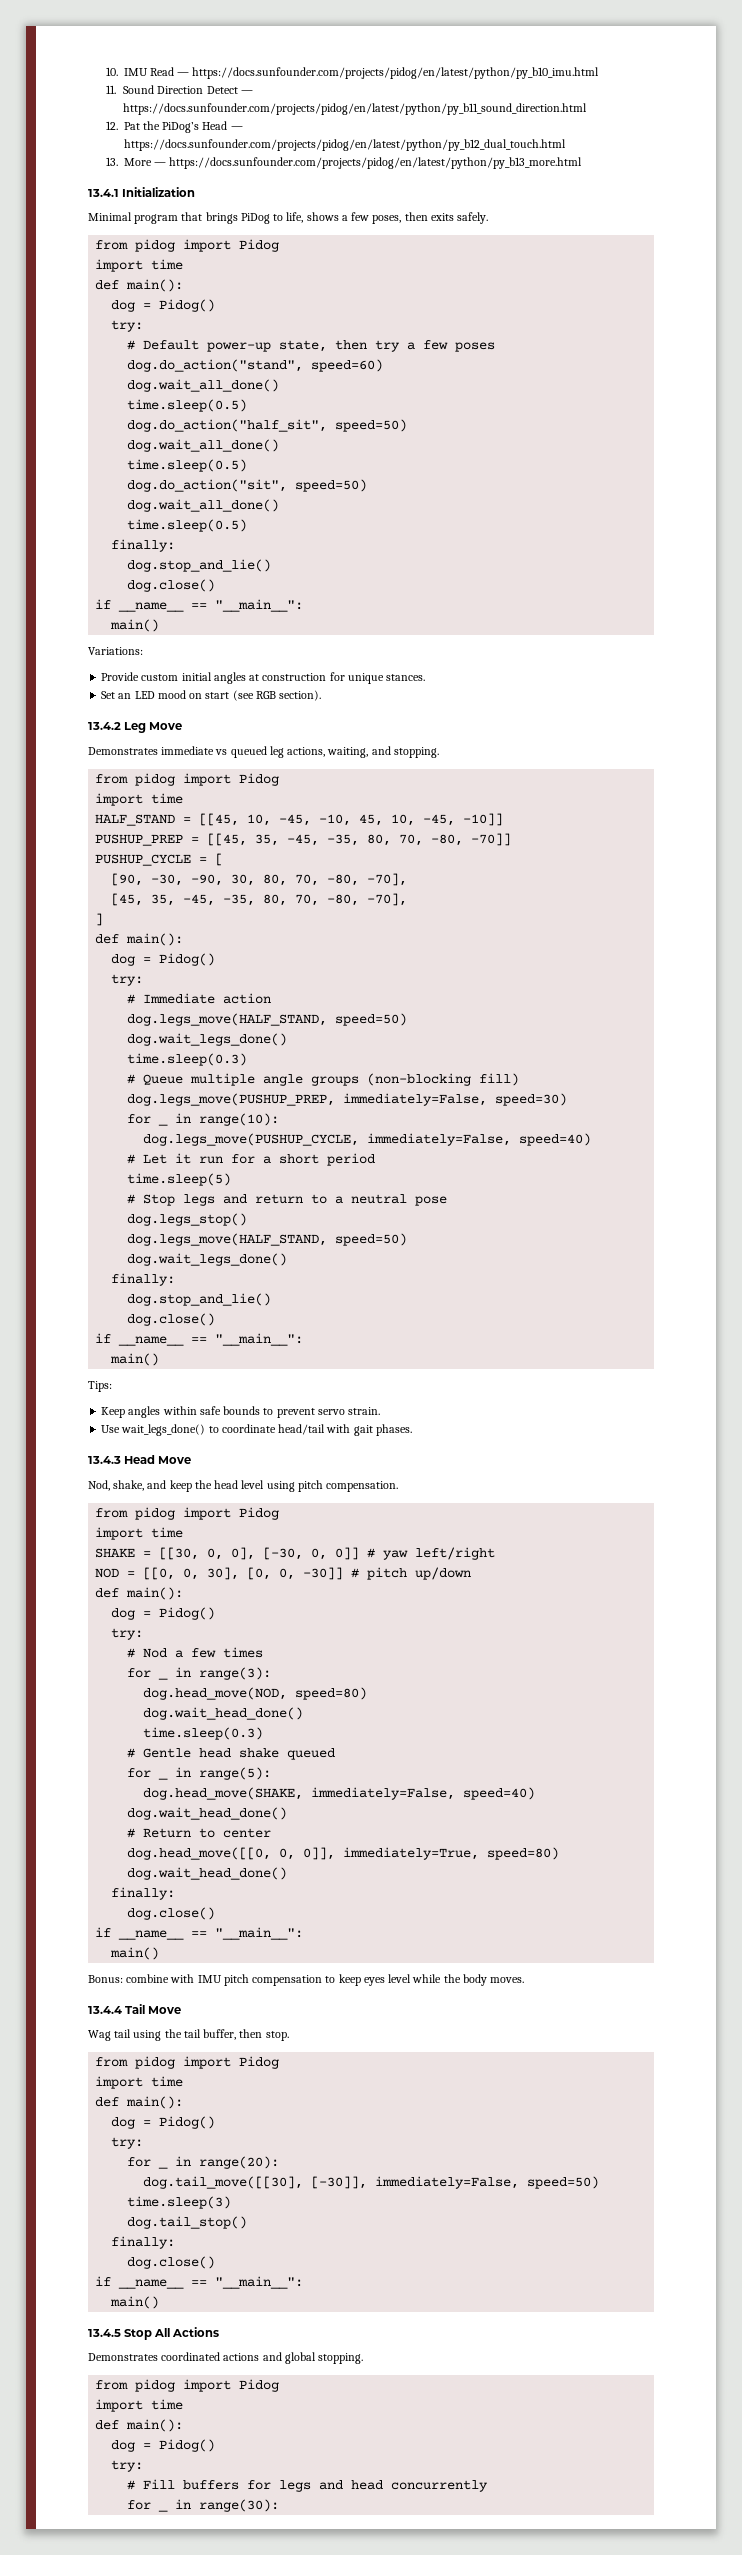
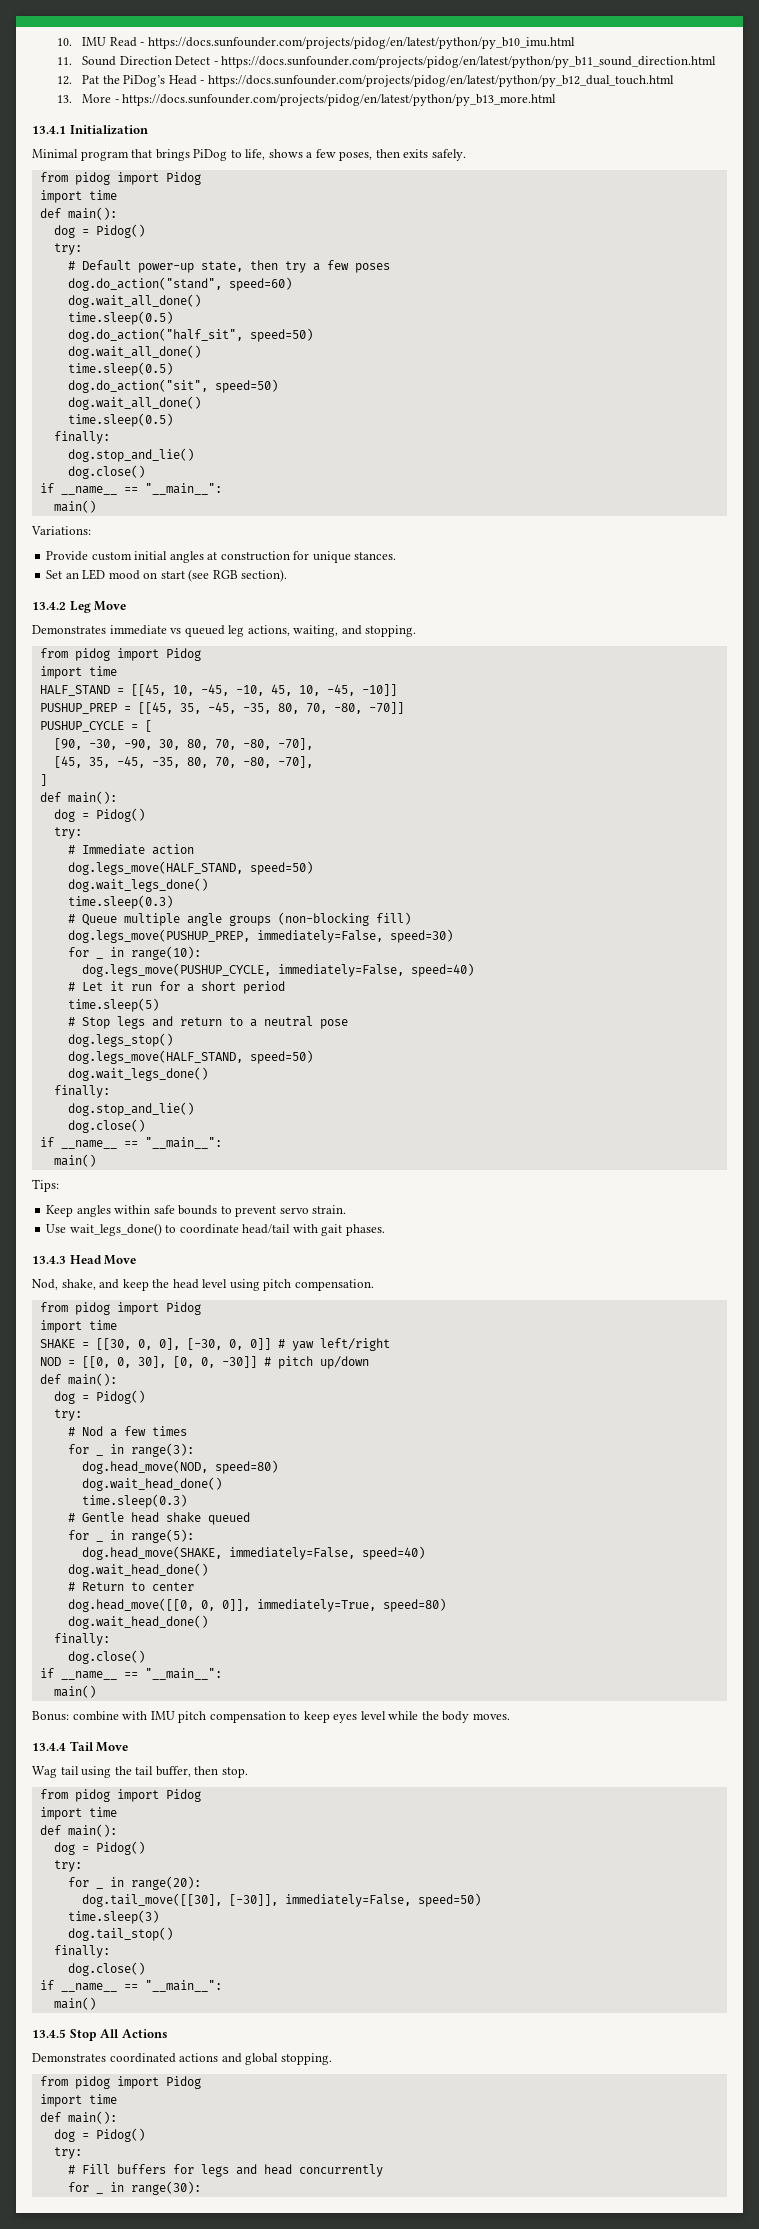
- 10. IMU Read — https://docs.sunfounder.com/projects/pidog/en/latest/python/py_b10_imu.html
+ 10. IMU Read - https://docs.sunfounder.com/projects/pidog/en/latest/python/py_b10_imu.html
- 11. Sound Direction Detect — https://docs.sunfounder.com/projects/pidog/en/latest/python/py_b11_sound_direction.html
+ 11. Sound Direction Detect - https://docs.sunfounder.com/projects/pidog/en/latest/python/py_b11_sound_direction.html
- 12. Pat the PiDog’s Head — https://docs.sunfounder.com/projects/pidog/en/latest/python/py_b12_dual_touch.html
+ 12. Pat the PiDog’s Head - https://docs.sunfounder.com/projects/pidog/en/latest/python/py_b12_dual_touch.html
- 13. More — https://docs.sunfounder.com/projects/pidog/en/latest/python/py_b13_more.html
+ 13. More - https://docs.sunfounder.com/projects/pidog/en/latest/python/py_b13_more.html

